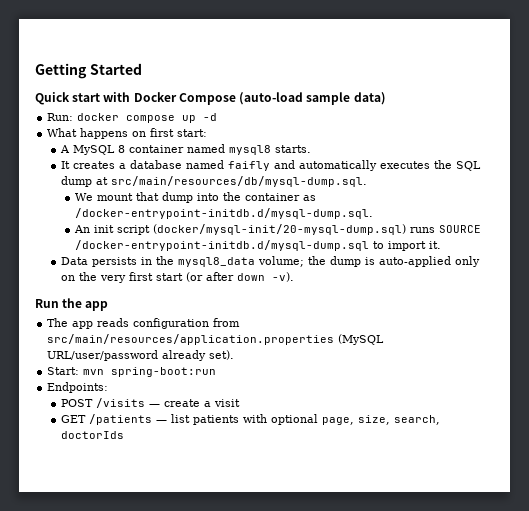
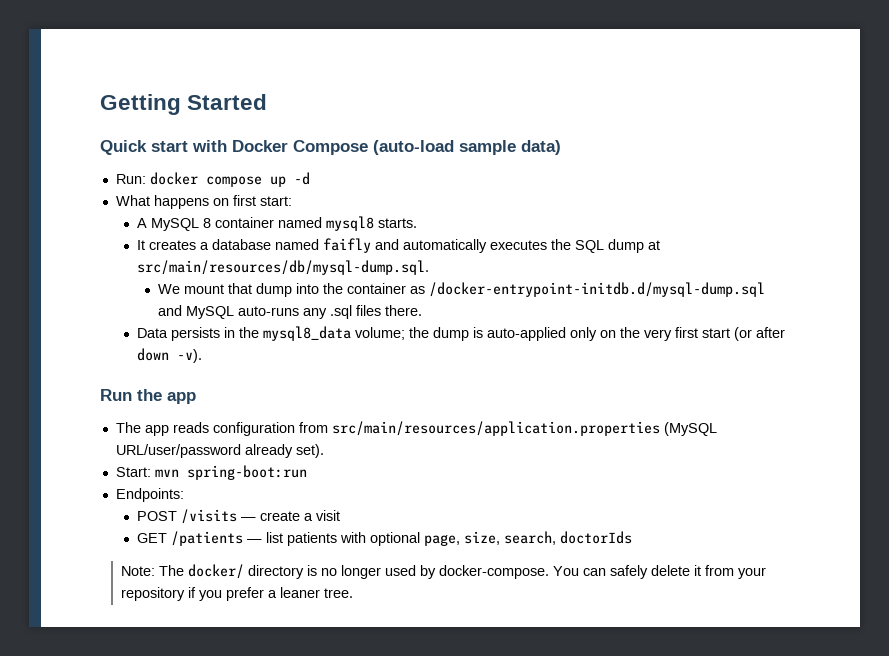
- We mount that dump into the container as /docker-entrypoint-initdb.d/mysql-dump.sql.
- An init script (docker/mysql-init/20-mysql-dump.sql) runs SOURCE /docker-entrypoint-initdb.d/mysql-dump.sql to import it.
+ We mount that dump into the container as /docker-entrypoint-initdb.d/mysql-dump.sql and MySQL auto-runs any .sql files there.
+ Note: The docker/ directory is no longer used by docker-compose. You can safely delete it from your repository if you prefer a leaner tree.

